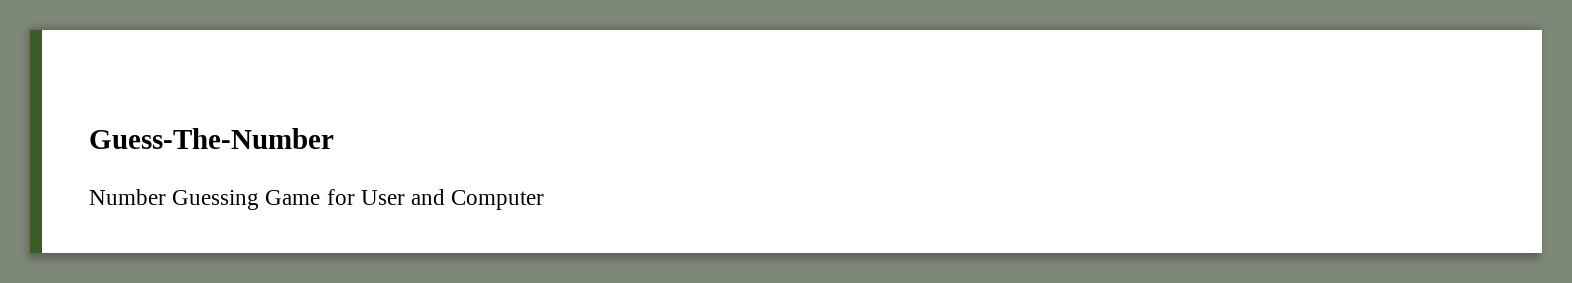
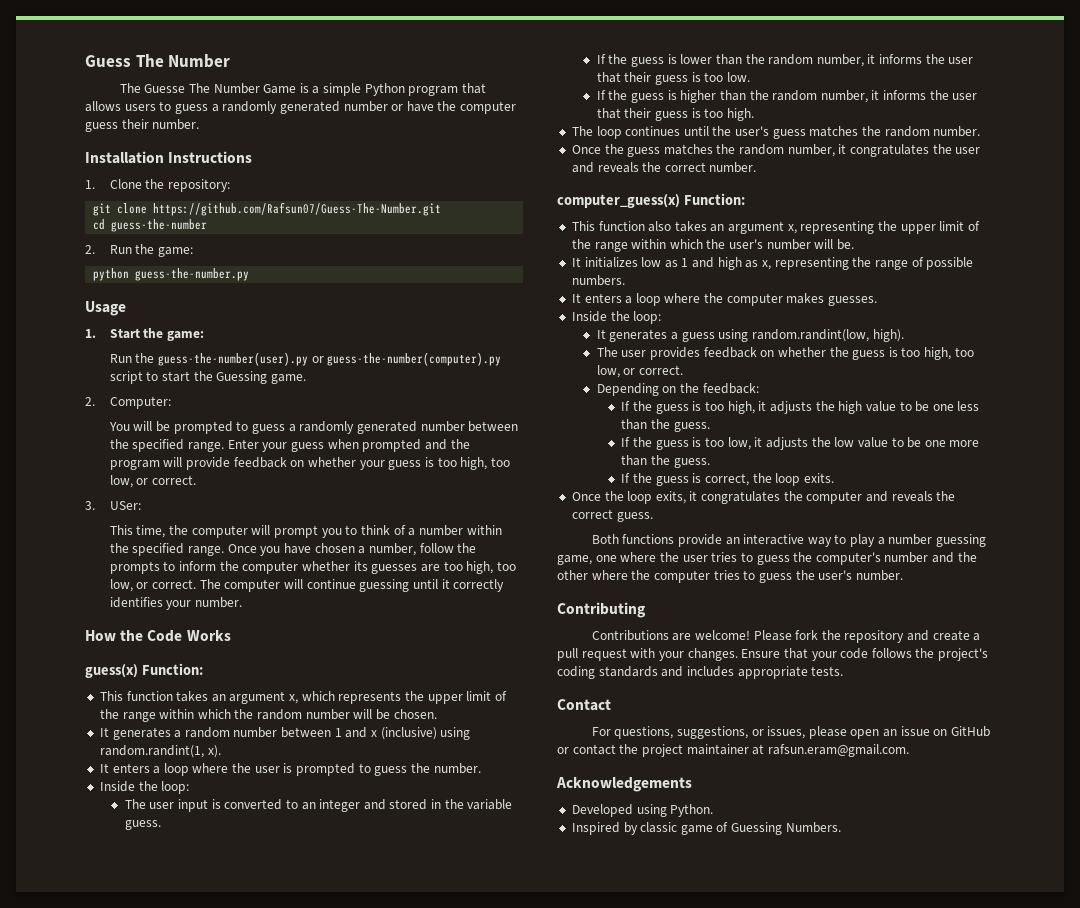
- Guess-The-Number
- Number Guessing Game for User and Computer
+ Guess The Number
+ The Guesse The Number Game is a simple Python program that allows users to guess a randomly generated number or have the computer guess their number.
+ Installation Instructions
+ 1. Clone the repository:
+ git clone https://github.com/Rafsun07/Guess-The-Number.git
+ cd guess-the-number
+ 2. Run the game:
+ python guess-the-number.py
+ Usage
+ 1. Start the game:
+ Run the guess-the-number(user).py or guess-the-number(computer).py script to start the Guessing game.
+ 2. Computer:
+ You will be prompted to guess a randomly generated number between the specified range. Enter your guess when prompted and the program will provide feedback on whether your guess is too high, too low, or correct.
+ 3. USer:
+ This time, the computer will prompt you to think of a number within the specified range. Once you have chosen a number, follow the prompts to inform the computer whether its guesses are too high, too low, or correct. The computer will continue guessing until it correctly identifies your number.
+ How the Code Works
+ guess(x) Function:
+ This function takes an argument x, which represents the upper limit of the range within which the random number will be chosen.
+ It generates a random number between 1 and x (inclusive) using random.randint(1, x).
+ It enters a loop where the user is prompted to guess the number.
+ Inside the loop:
+ The user input is converted to an integer and stored in the variable guess.
+ If the guess is lower than the random number, it informs the user that their guess is too low.
+ If the guess is higher than the random number, it informs the user that their guess is too high.
+ The loop continues until the user's guess matches the random number.
+ Once the guess matches the random number, it congratulates the user and reveals the correct number.
+ computer_guess(x) Function:
+ This function also takes an argument x, representing the upper limit of the range within which the user's number will be.
+ It initializes low as 1 and high as x, representing the range of possible numbers.
+ It enters a loop where the computer makes guesses.
+ Inside the loop:
+ It generates a guess using random.randint(low, high).
+ The user provides feedback on whether the guess is too high, too low, or correct.
+ Depending on the feedback:
+ If the guess is too high, it adjusts the high value to be one less than the guess.
+ If the guess is too low, it adjusts the low value to be one more than the guess.
+ If the guess is correct, the loop exits.
+ Once the loop exits, it congratulates the computer and reveals the correct guess.
+ Both functions provide an interactive way to play a number guessing game, one where the user tries to guess the computer's number and the other where the computer tries to guess the user's number.
+ Contributing
+ Contributions are welcome! Please fork the repository and create a pull request with your changes. Ensure that your code follows the project's coding standards and includes appropriate tests.
+ Contact
+ For questions, suggestions, or issues, please open an issue on GitHub or contact the project maintainer at rafsun.eram@gmail.com.
+ Acknowledgements
+ Developed using Python.
+ Inspired by classic game of Guessing Numbers.

